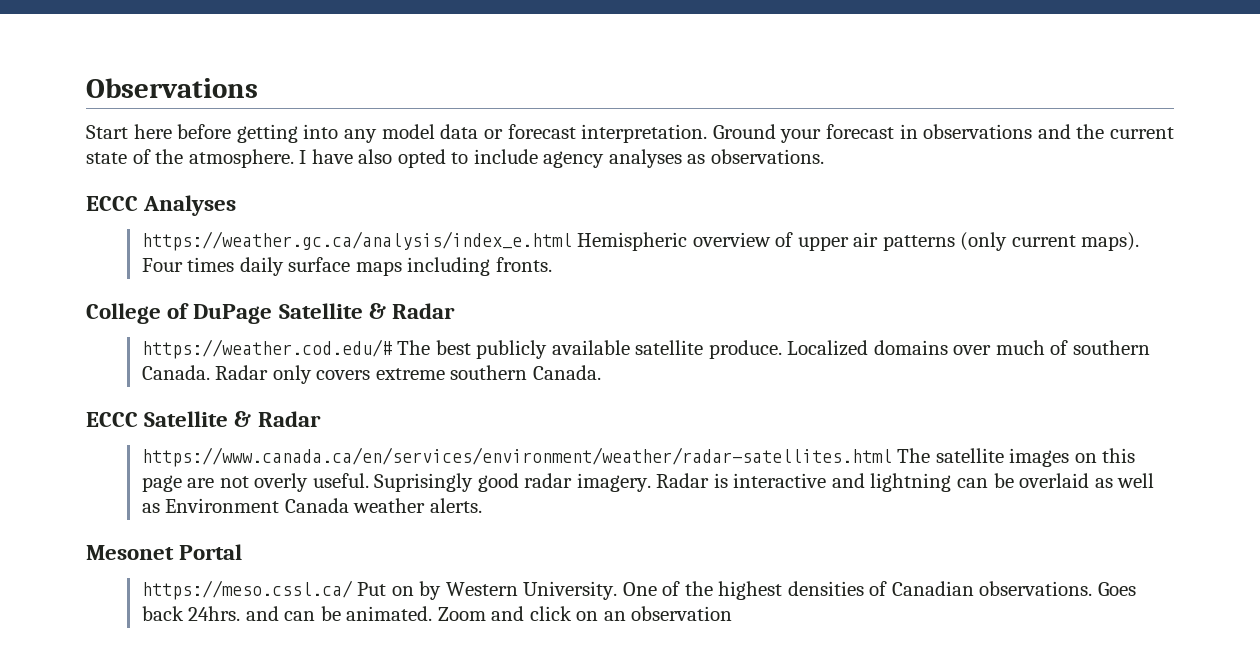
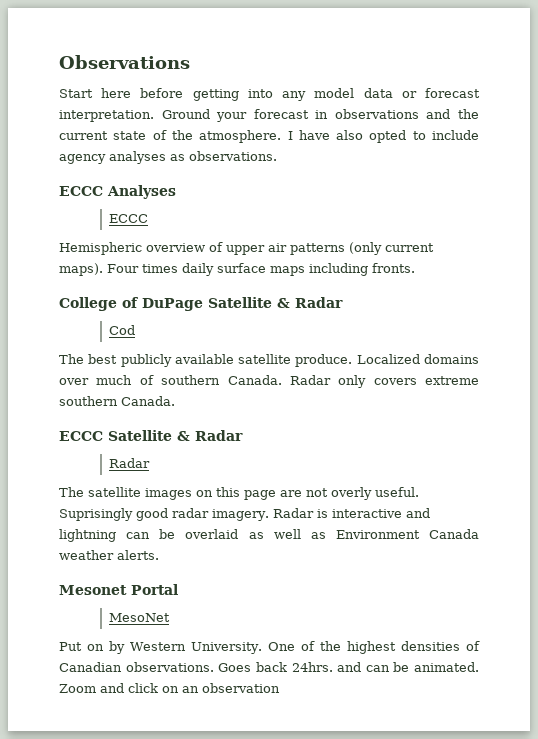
  ECCC Analyses
- https://weather.gc.ca/analysis/index_e.html Hemispheric overview of upper air patterns (only current maps).
+ ECCC
+ Hemispheric overview of upper air patterns (only current maps).
- https://weather.cod.edu/# The best publicly available satellite produce.
+ Cod
+ The best publicly available satellite produce.
  ECCC Satellite & Radar
- https://www.canada.ca/en/services/environment/weather/radar-satellites.html The satellite images on this page are not overly useful.
+ Radar
+ The satellite images on this page are not overly useful.
- https://meso.cssl.ca/ Put on by Western University.
+ MesoNet
+ Put on by Western University.

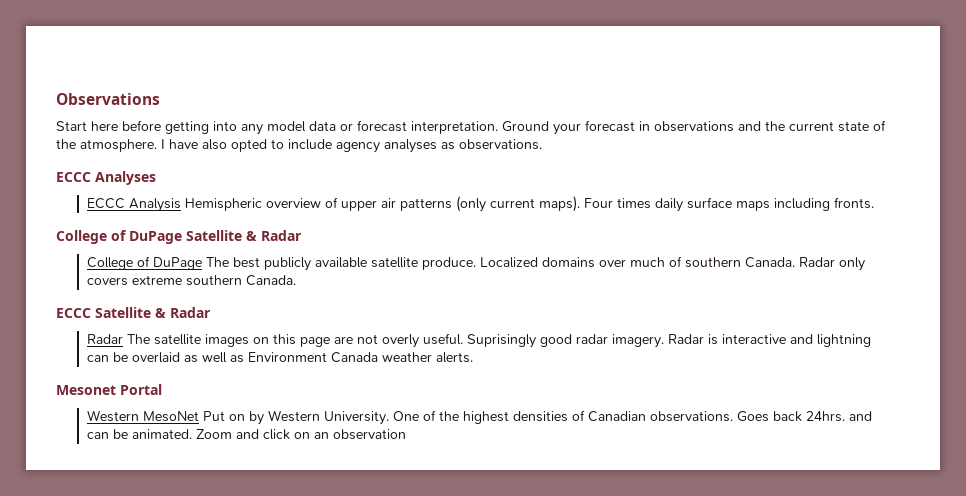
  ECCC Analyses
- ECCC
- Hemispheric overview of upper air patterns (only current maps).
+ ECCC Analysis Hemispheric overview of upper air patterns (only current maps).
- Cod
- The best publicly available satellite produce.
+ College of DuPage The best publicly available satellite produce.
  ECCC Satellite & Radar
- Radar
- The satellite images on this page are not overly useful.
+ Radar The satellite images on this page are not overly useful.
- MesoNet
- Put on by Western University.
+ Western MesoNet Put on by Western University.

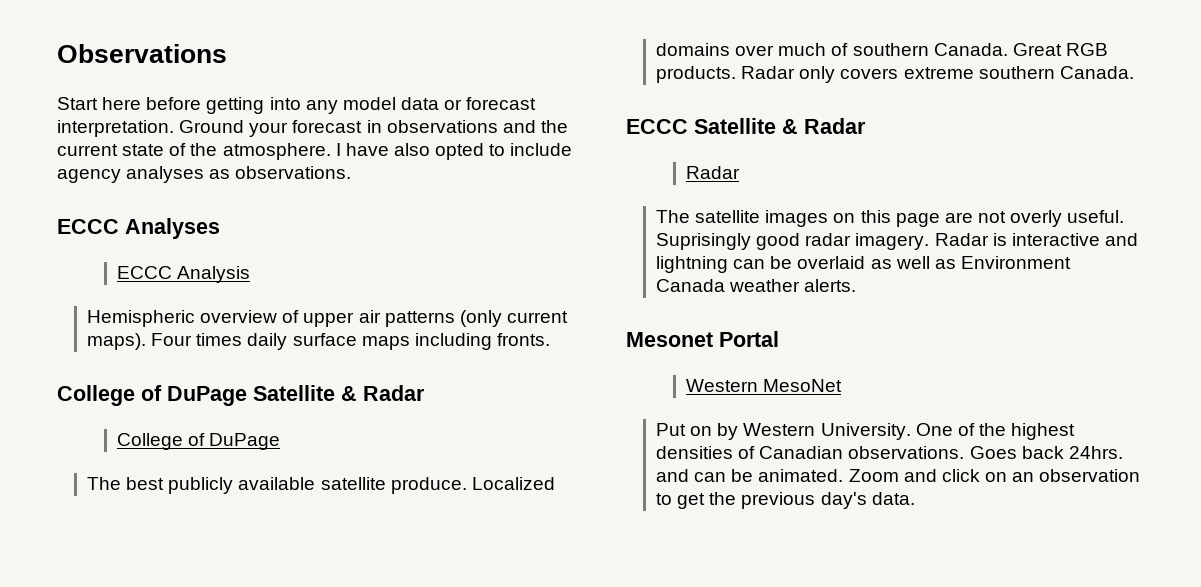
- ECCC Analysis Hemispheric overview of upper air patterns (only current maps).
+ ECCC Analysis
+ Hemispheric overview of upper air patterns (only current maps).
  College of DuPage Satellite & Radar
- College of DuPage The best publicly available satellite produce.
+ College of DuPage
+ The best publicly available satellite produce.
+ Great RGB products.
  ECCC Satellite & Radar
- Radar The satellite images on this page are not overly useful.
+ Radar
+ The satellite images on this page are not overly useful.
- Western MesoNet Put on by Western University.
+ Western MesoNet
+ Put on by Western University.
- Zoom and click on an observation
+ Zoom and click on an observation to get the previous day's data.

